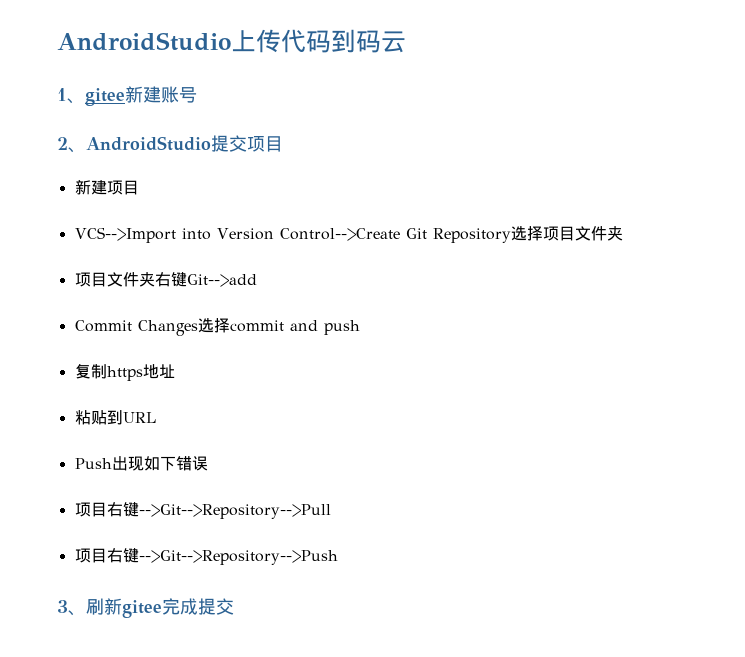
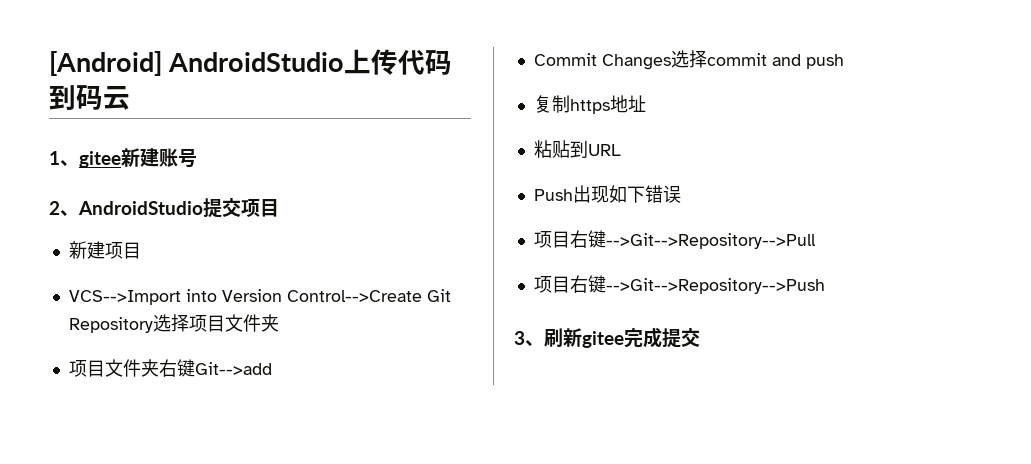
- AndroidStudio上传代码到码云
+ [Android] AndroidStudio上传代码到码云

